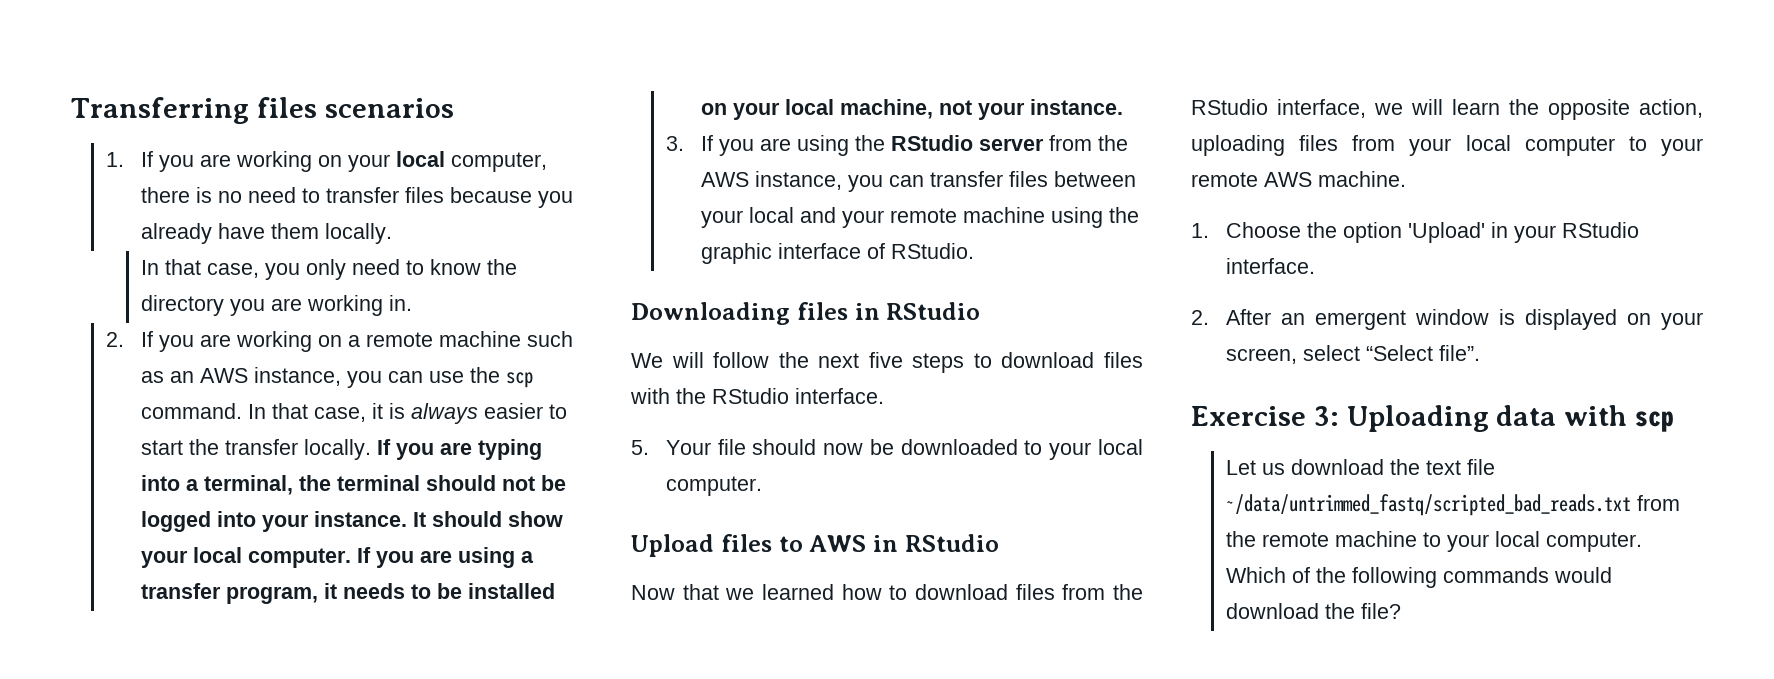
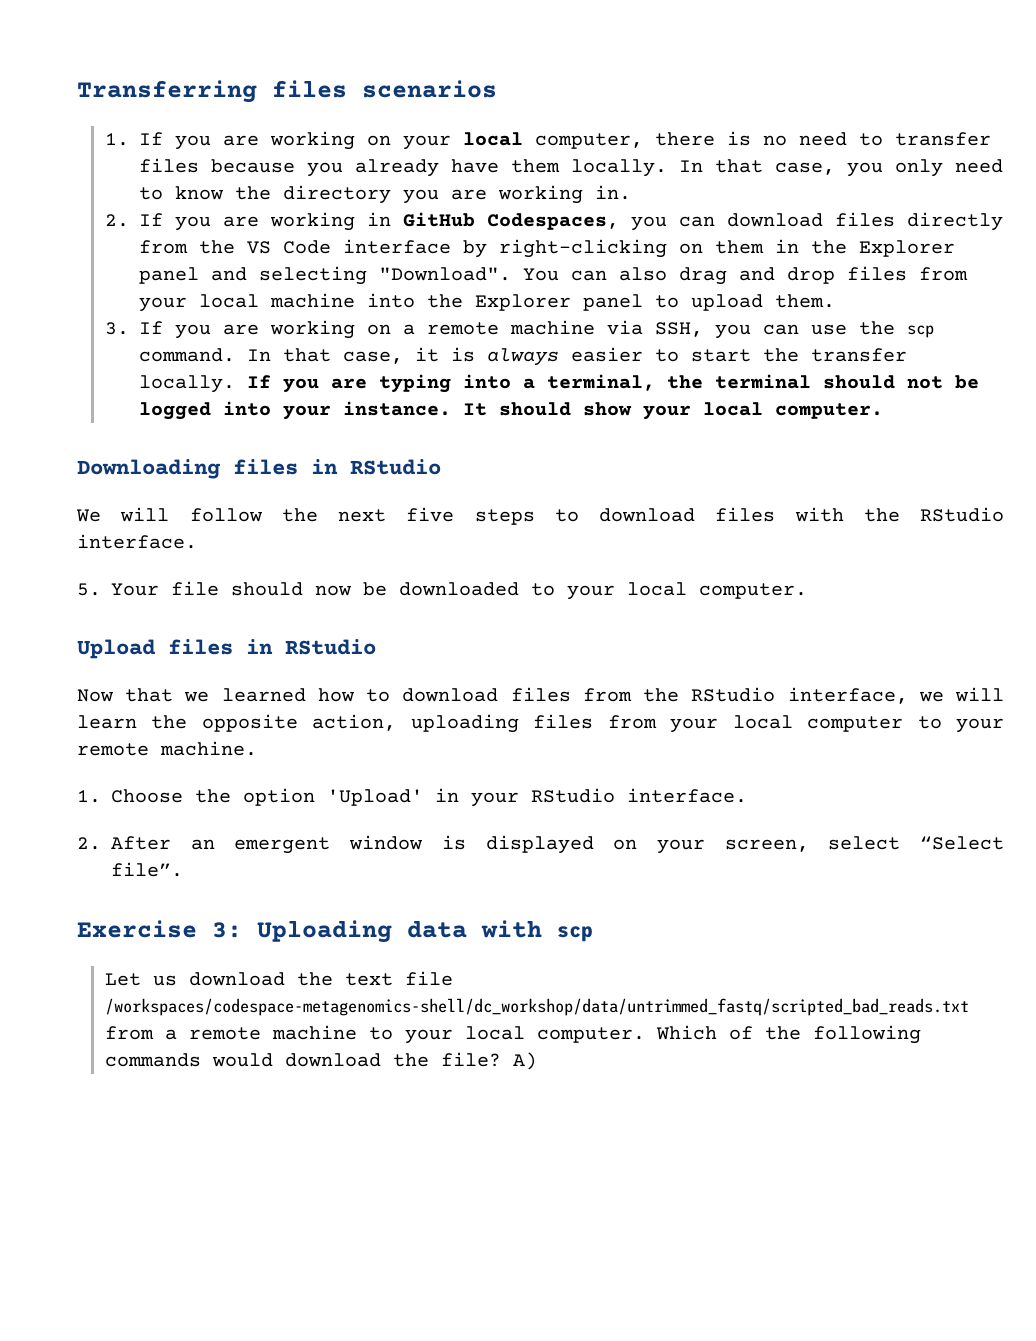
- 1. If you are working on your local computer, there is no need to transfer files because you already have them locally.
- In that case, you only need to know the directory you are working in.
+ 1. If you are working on your local computer, there is no need to transfer files because you already have them locally. In that case, you only need to know the directory you are working in.
- 2. If you are working on a remote machine such as an AWS instance, you can use the scp command.
+ 2. If you are working in GitHub Codespaces, you can download files directly from the VS Code interface by right-clicking on them in the Explorer panel and selecting "Download". You can also drag and drop files from your local machine into the Explorer panel to upload them.
+ 3. If you are working on a remote machine via SSH, you can use the scp command.
- If you are using a transfer program, it needs to be installed on your local machine, not your instance.
- 3. If you are using the RStudio server from the AWS instance, you can transfer files between your local and your remote machine using the graphic interface of RStudio.
- Upload files to AWS in RStudio
+ Upload files in RStudio
- Now that we learned how to download files from the RStudio interface, we will learn the opposite action, uploading files from your local computer to your remote AWS machine.
+ Now that we learned how to download files from the RStudio interface, we will learn the opposite action, uploading files from your local computer to your remote machine.
- Let us download the text file ~/data/untrimmed_fastq/scripted_bad_reads.txt from the remote machine to your local computer.
+ Let us download the text file /workspaces/codespace-metagenomics-shell/dc_workshop/data/untrimmed_fastq/scripted_bad_reads.txt from a remote machine to your local computer.
+ A)

